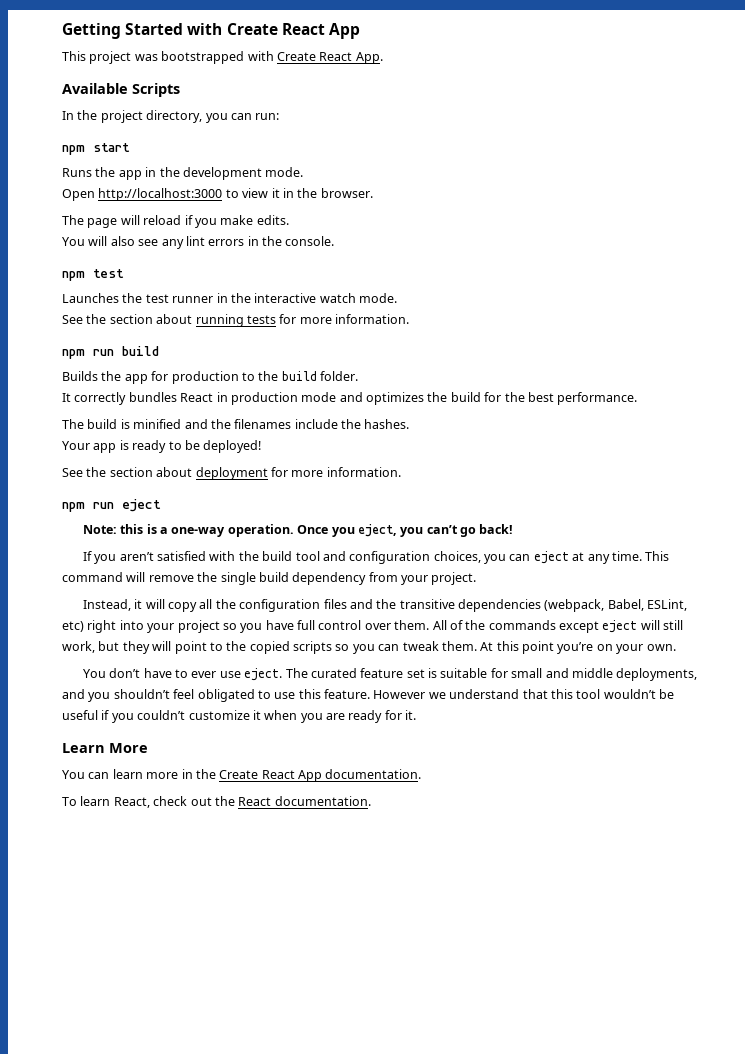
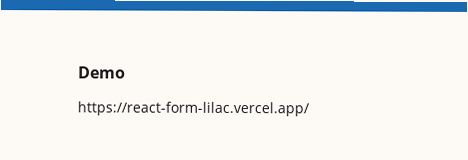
- Getting Started with Create React App
- This project was bootstrapped with Create React App.
- Available Scripts
- In the project directory, you can run:
- npm start
- Runs the app in the development mode.
- Open http://localhost:3000 to view it in the browser.
- The page will reload if you make edits.
- You will also see any lint errors in the console.
- npm test
- Launches the test runner in the interactive watch mode.
- See the section about running tests for more information.
- npm run build
- Builds the app for production to the build folder.
- It correctly bundles React in production mode and optimizes the build for the best performance.
- The build is minified and the filenames include the hashes.
- Your app is ready to be deployed!
- See the section about deployment for more information.
- npm run eject
- Note: this is a one-way operation. Once you eject, you can’t go back!
- If you aren’t satisfied with the build tool and configuration choices, you can eject at any time. This command will remove the single build dependency from your project.
- Instead, it will copy all the configuration files and the transitive dependencies (webpack, Babel, ESLint, etc) right into your project so you have full control over them. All of the commands except eject will still work, but they will point to the copied scripts so you can tweak them. At this point you’re on your own.
- You don’t have to ever use eject. The curated feature set is suitable for small and middle deployments, and you shouldn’t feel obligated to use this feature. However we understand that this tool wouldn’t be useful if you couldn’t customize it when you are ready for it.
- Learn More
- You can learn more in the Create React App documentation.
- To learn React, check out the React documentation.
+ Demo
+ https://react-form-lilac.vercel.app/

